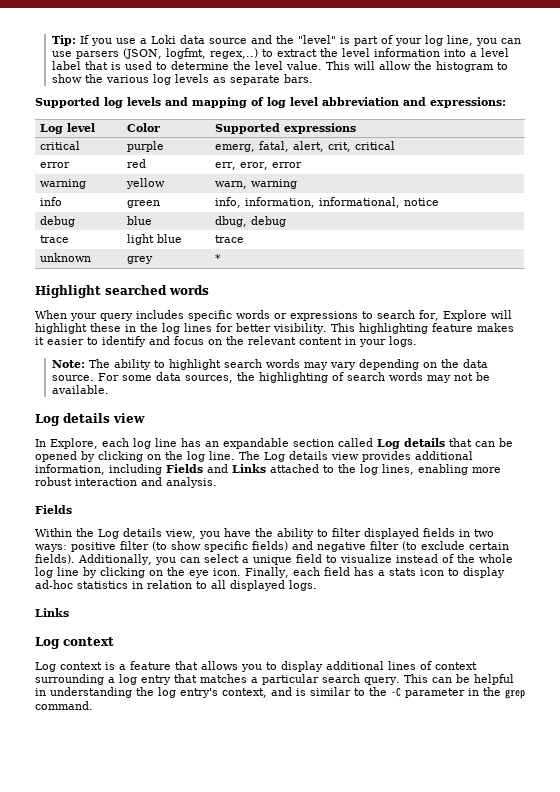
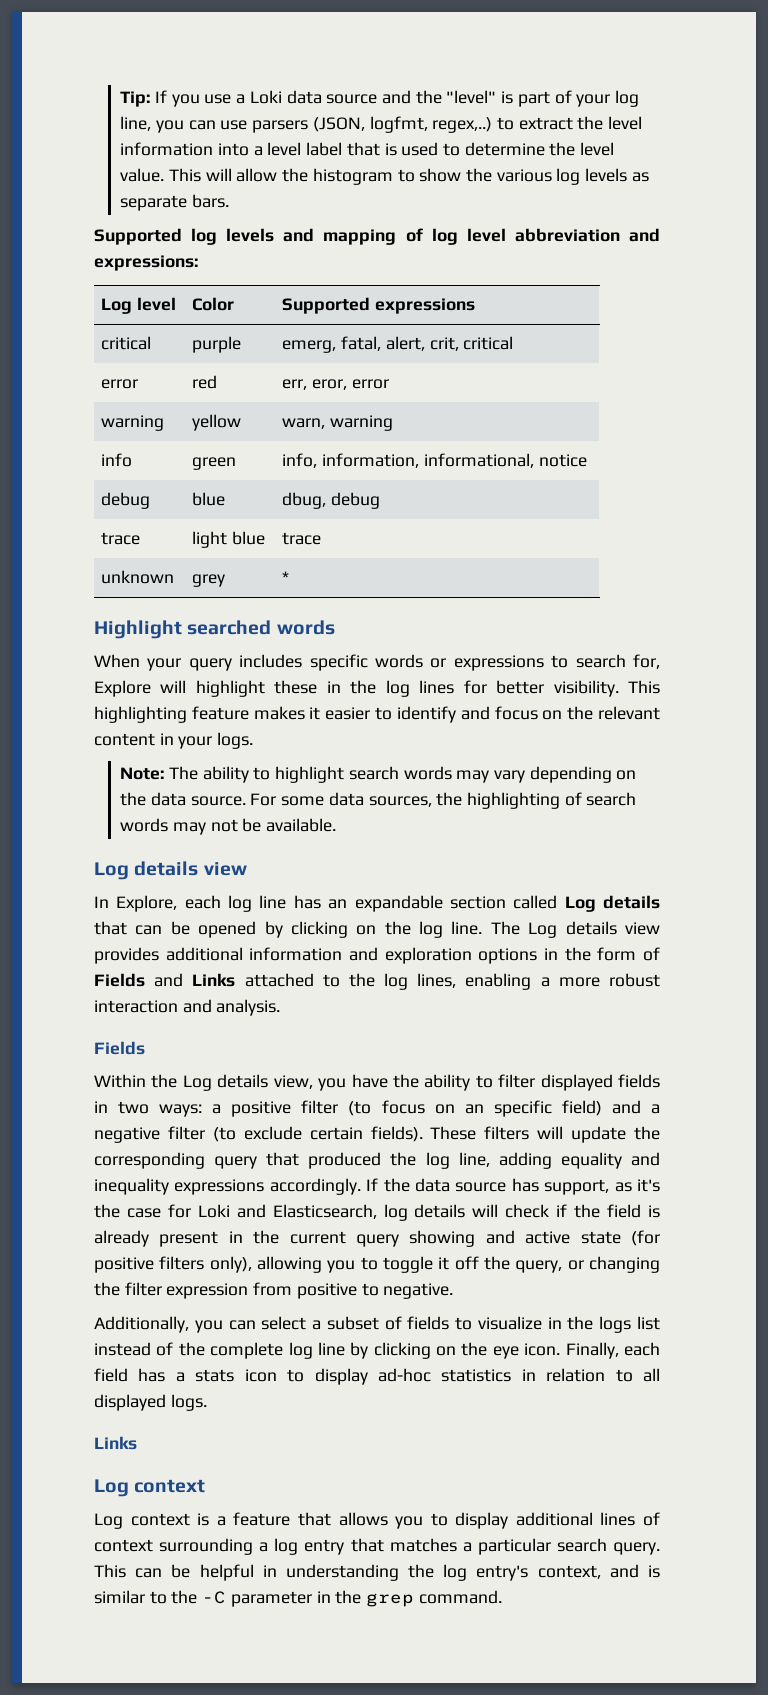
- The Log details view provides additional information, including Fields and Links attached to the log lines, enabling more robust interaction and analysis.
+ The Log details view provides additional information and exploration options in the form of Fields and Links attached to the log lines, enabling a more robust interaction and analysis.
- Within the Log details view, you have the ability to filter displayed fields in two ways: positive filter (to show specific fields) and negative filter (to exclude certain fields). Additionally, you can select a unique field to visualize instead of the whole log line by clicking on the eye icon.
+ Within the Log details view, you have the ability to filter displayed fields in two ways: a positive filter (to focus on an specific field) and a negative filter (to exclude certain fields). These filters will update the corresponding query that produced the log line, adding equality and inequality expressions accordingly. If the data source has support, as it's the case for Loki and Elasticsearch, log details will check if the field is already present in the current query showing and active state (for positive filters only), allowing you to toggle it off the query, or changing the filter expression from positive to negative.
+ Additionally, you can select a subset of fields to visualize in the logs list instead of the complete log line by clicking on the eye icon.

